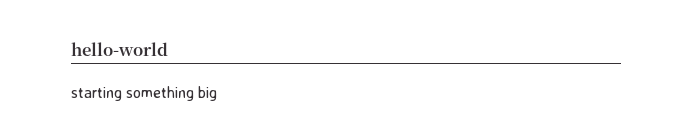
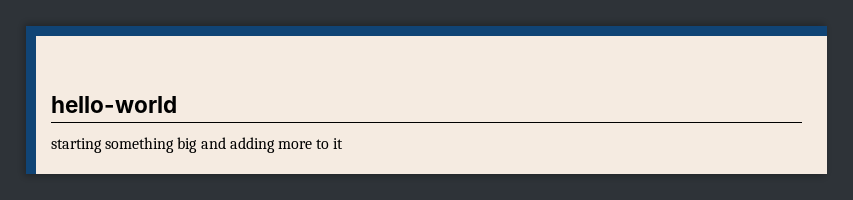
- starting something big
+ starting something big and adding more to it

